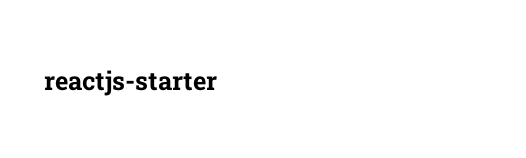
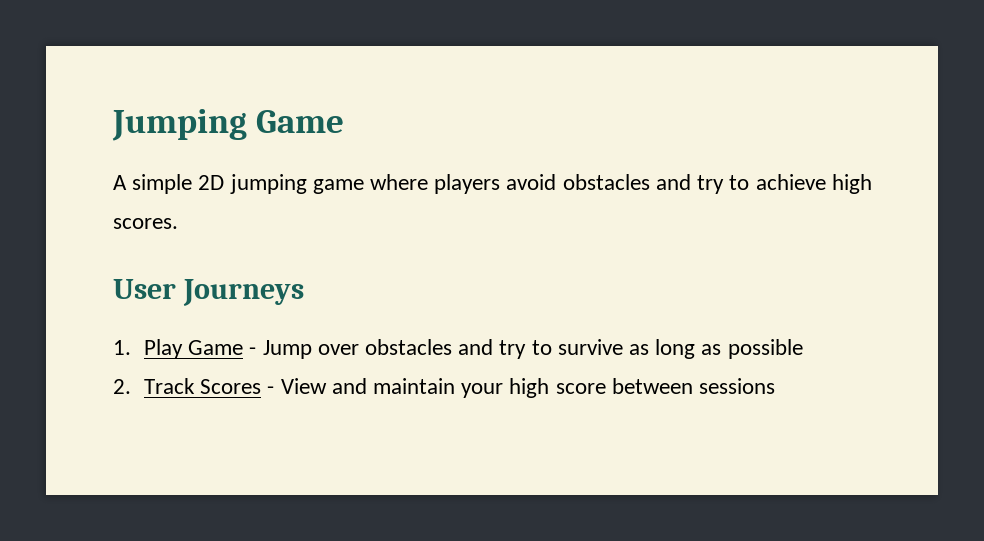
- reactjs-starter
+ Jumping Game
+ A simple 2D jumping game where players avoid obstacles and try to achieve high scores.
+ User Journeys
+ 1. Play Game - Jump over obstacles and try to survive as long as possible
+ 2. Track Scores - View and maintain your high score between sessions

